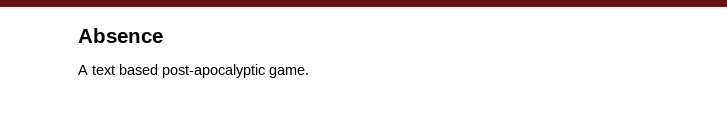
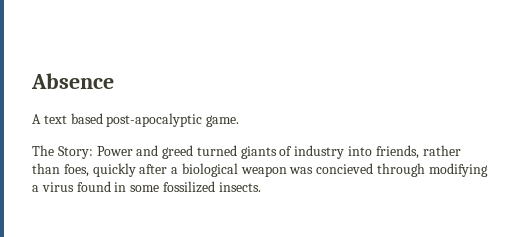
+ The Story: Power and greed turned giants of industry into friends, rather than foes, quickly after a biological weapon was concieved through modifying a virus found in some fossilized insects.

